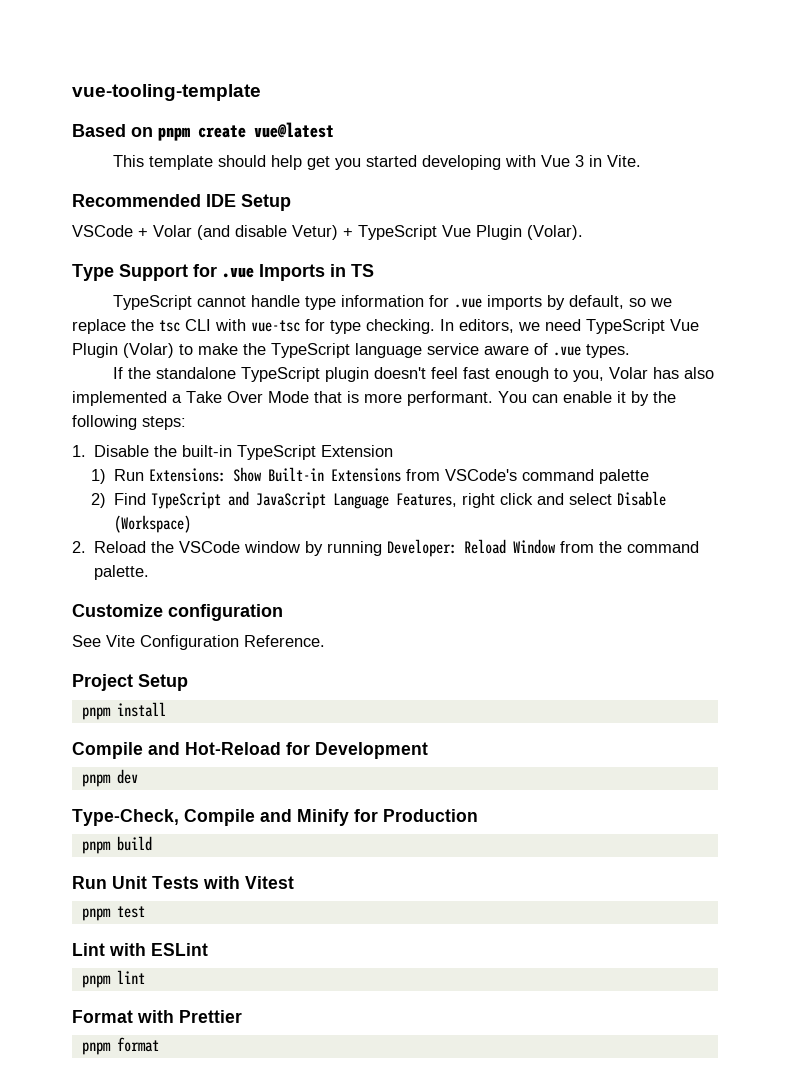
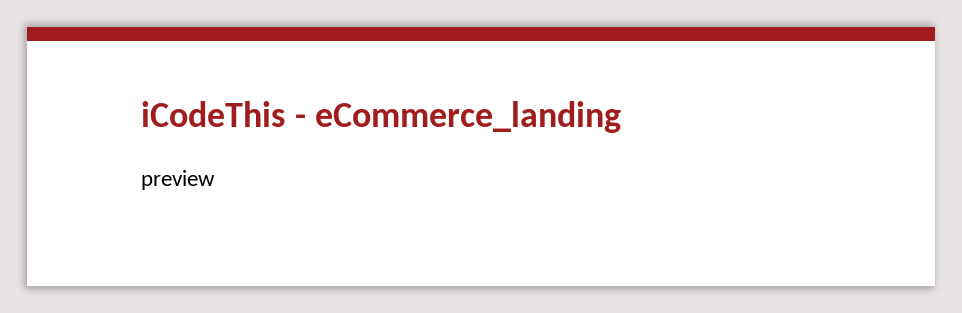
- vue-tooling-template
- Based on pnpm create vue@latest
- This template should help get you started developing with Vue 3 in Vite.
- Recommended IDE Setup
- VSCode + Volar (and disable Vetur) + TypeScript Vue Plugin (Volar).
- Type Support for .vue Imports in TS
- TypeScript cannot handle type information for .vue imports by default, so we replace the tsc CLI with vue-tsc for type checking. In editors, we need TypeScript Vue Plugin (Volar) to make the TypeScript language service aware of .vue types.
- If the standalone TypeScript plugin doesn't feel fast enough to you, Volar has also implemented a Take Over Mode that is more performant. You can enable it by the following steps:
- 1. Disable the built-in TypeScript Extension
- 1) Run Extensions: Show Built-in Extensions from VSCode's command palette
- 2) Find TypeScript and JavaScript Language Features, right click and select Disable (Workspace)
- 2. Reload the VSCode window by running Developer: Reload Window from the command palette.
- Customize configuration
- See Vite Configuration Reference.
- Project Setup
- pnpm install
- Compile and Hot-Reload for Development
- pnpm dev
- Type-Check, Compile and Minify for Production
- pnpm build
- Run Unit Tests with Vitest
- pnpm test
- Lint with ESLint
- pnpm lint
- Format with Prettier
- pnpm format
+ iCodeThis - eCommerce_landing
+ preview

